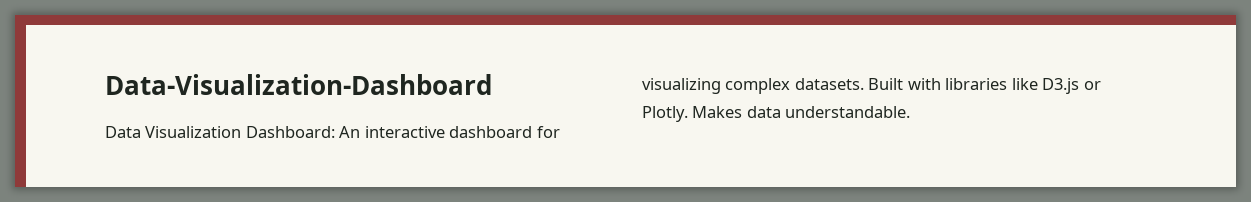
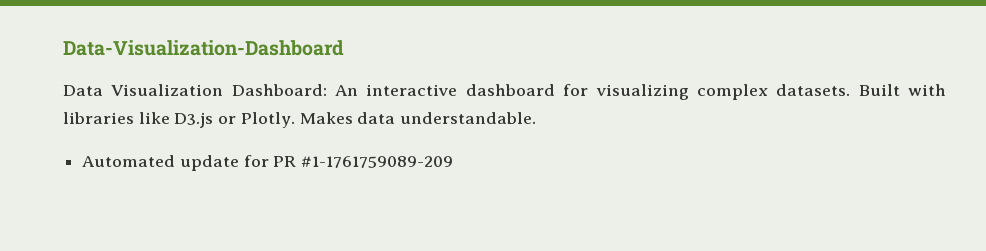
+ Automated update for PR #1-1761759089-209

